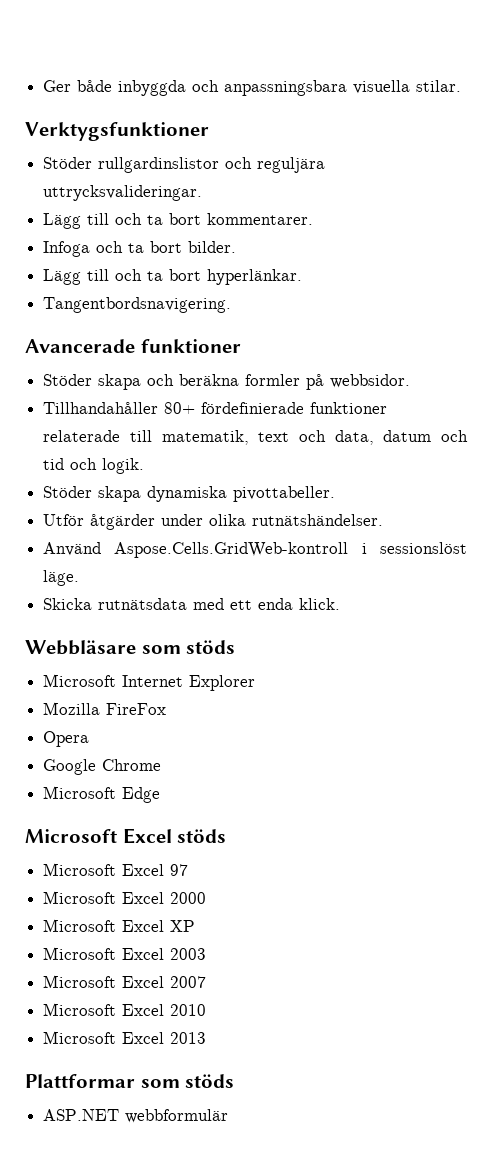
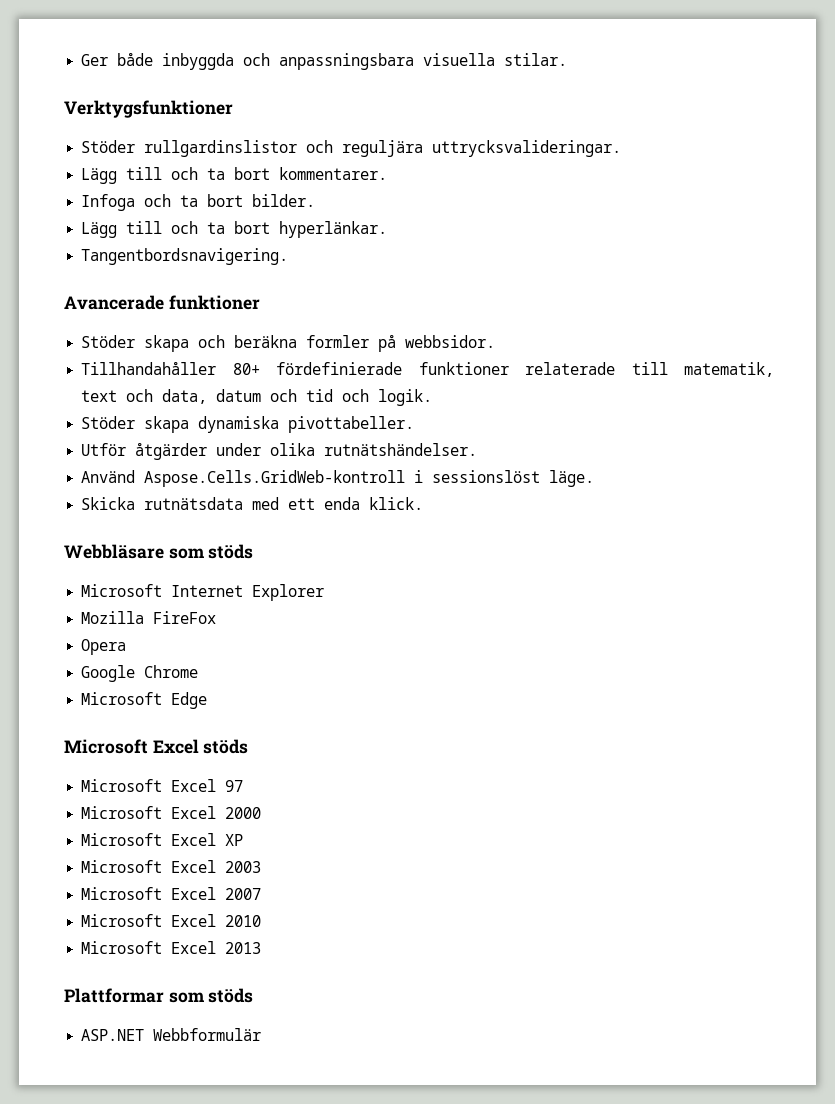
- ASP.NET webbformulär
+ ASP.NET Webbformulär

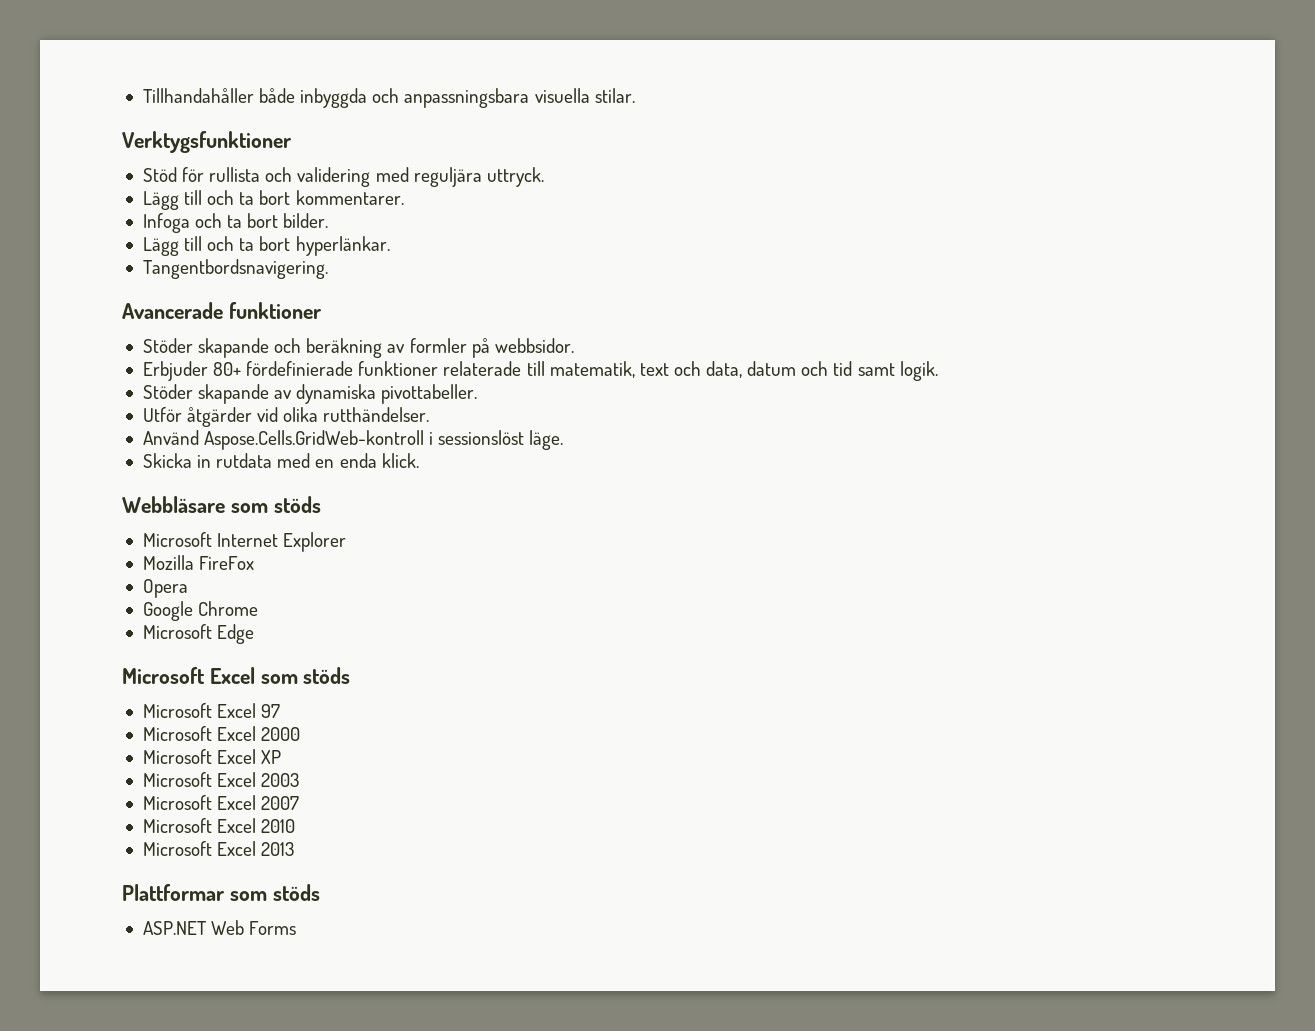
- Ger både inbyggda och anpassningsbara visuella stilar.
+ Tillhandahåller både inbyggda och anpassningsbara visuella stilar.
- Stöder rullgardinslistor och reguljära uttrycksvalideringar.
+ Stöd för rullista och validering med reguljära uttryck.
- Stöder skapa och beräkna formler på webbsidor.
+ Stöder skapande och beräkning av formler på webbsidor.
- Tillhandahåller 80+ fördefinierade funktioner relaterade till matematik, text och data, datum och tid och logik.
+ Erbjuder 80+ fördefinierade funktioner relaterade till matematik, text och data, datum och tid samt logik.
- Stöder skapa dynamiska pivottabeller.
+ Stöder skapande av dynamiska pivottabeller.
- Utför åtgärder under olika rutnätshändelser.
+ Utför åtgärder vid olika rutthändelser.
- Skicka rutnätsdata med ett enda klick.
+ Skicka in rutdata med en enda klick.
- Microsoft Excel stöds
+ Microsoft Excel som stöds
- ASP.NET Webbformulär
+ ASP.NET Web Forms

